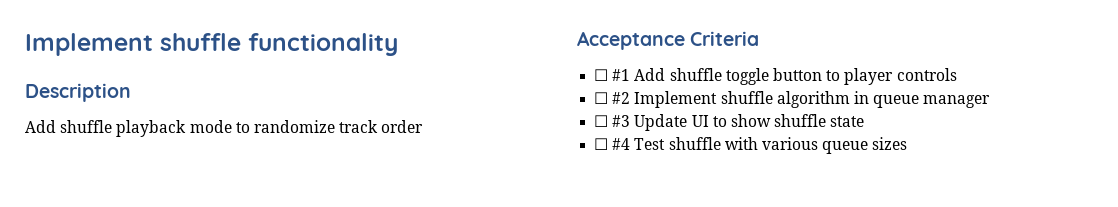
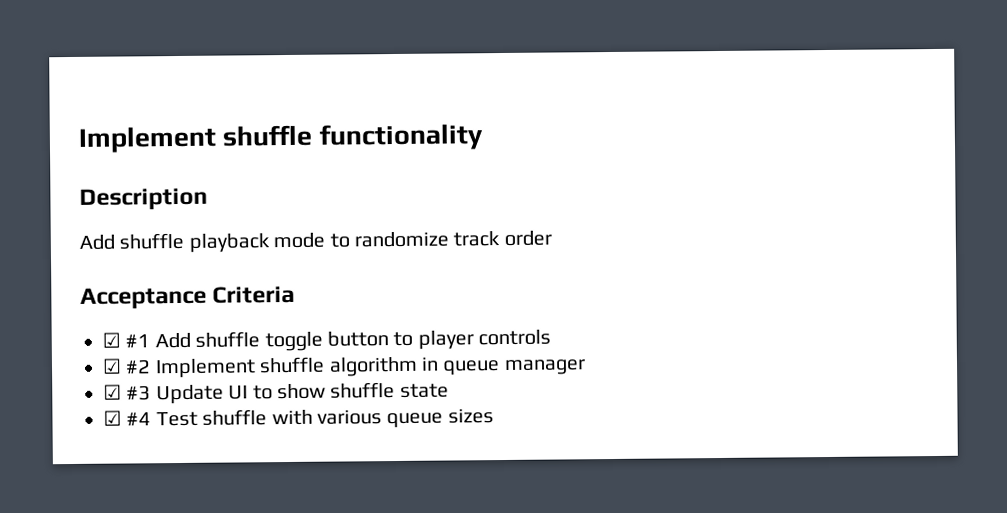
- ☐ #1 Add shuffle toggle button to player controls
+ ☑ #1 Add shuffle toggle button to player controls
- ☐ #2 Implement shuffle algorithm in queue manager
+ ☑ #2 Implement shuffle algorithm in queue manager
- ☐ #3 Update UI to show shuffle state
+ ☑ #3 Update UI to show shuffle state
- ☐ #4 Test shuffle with various queue sizes
+ ☑ #4 Test shuffle with various queue sizes

